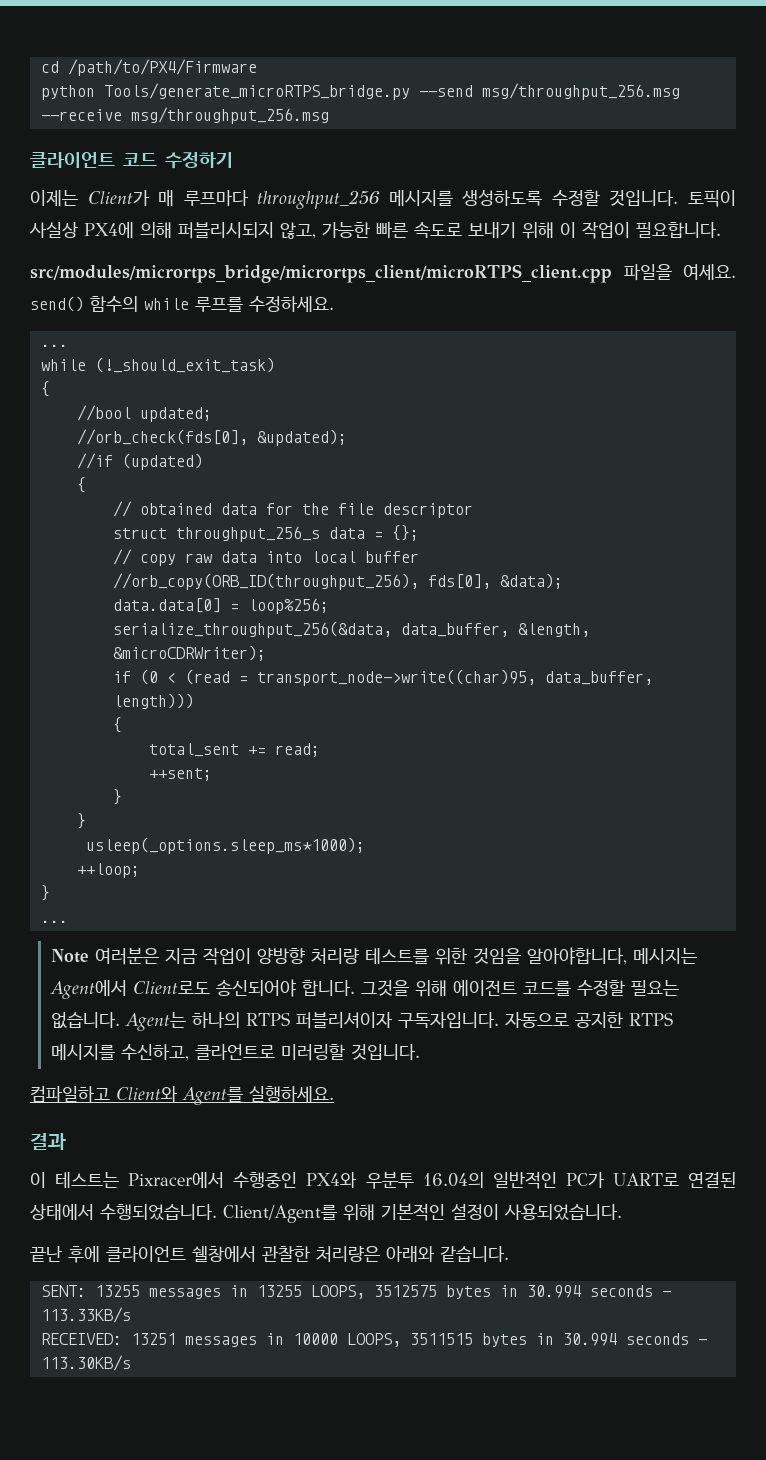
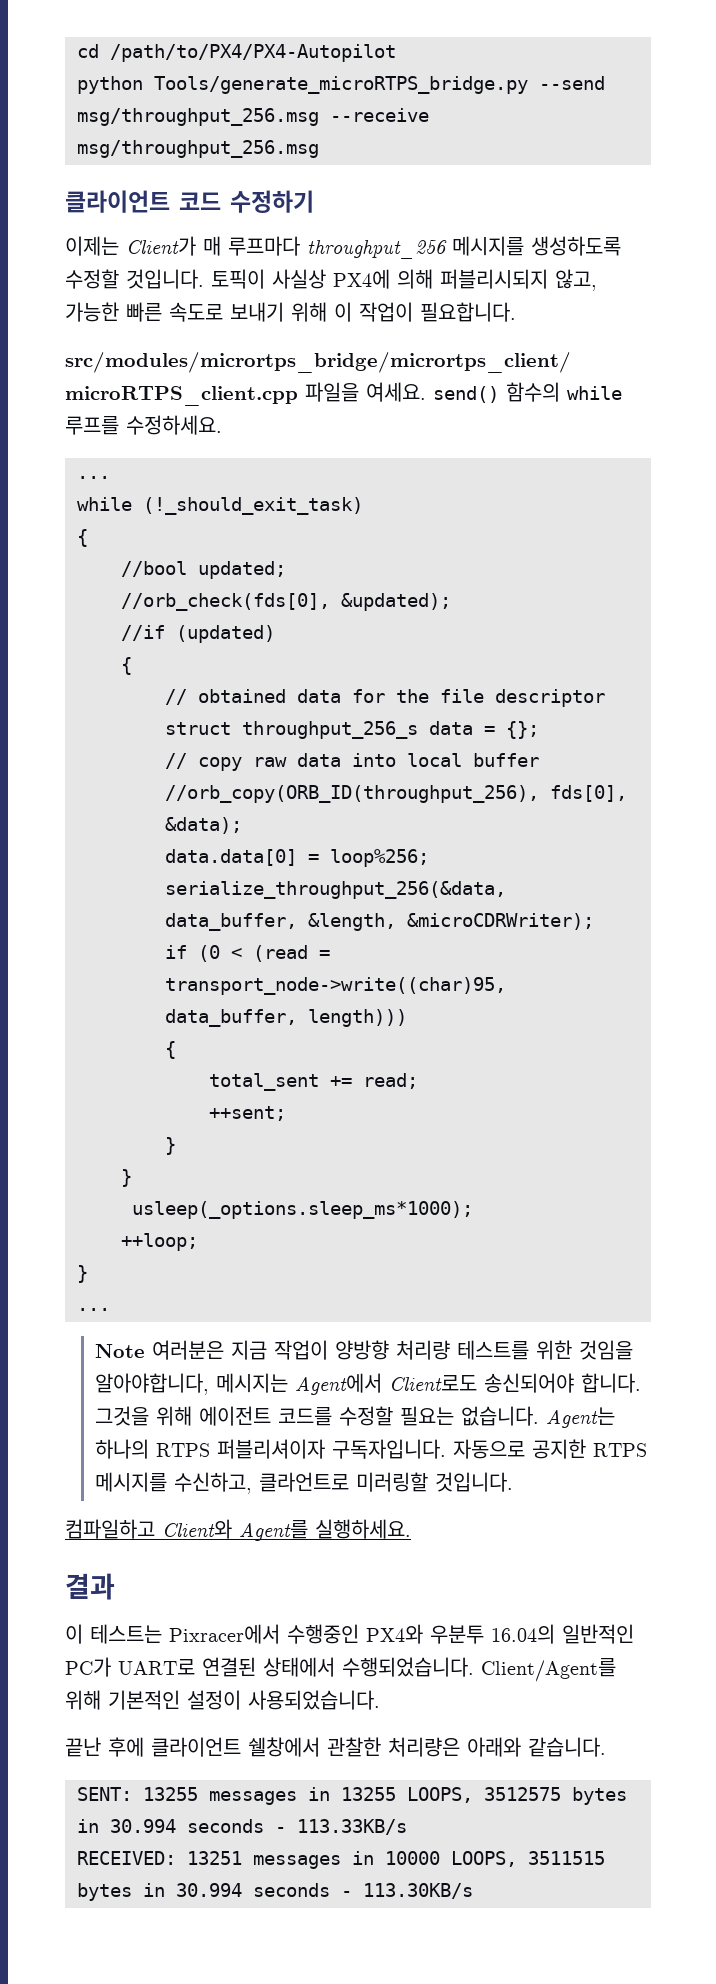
- cd /path/to/PX4/Firmware
+ cd /path/to/PX4/PX4-Autopilot

